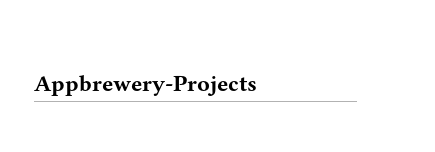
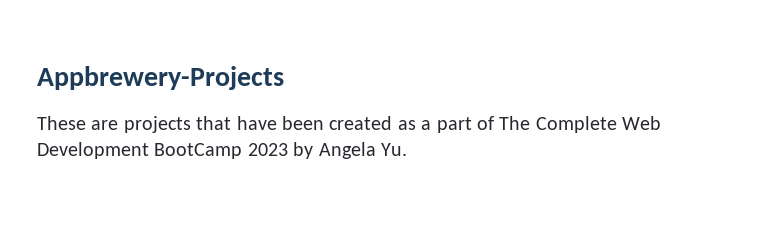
+ These are projects that have been created as a part of The Complete Web Development BootCamp 2023 by Angela Yu.

